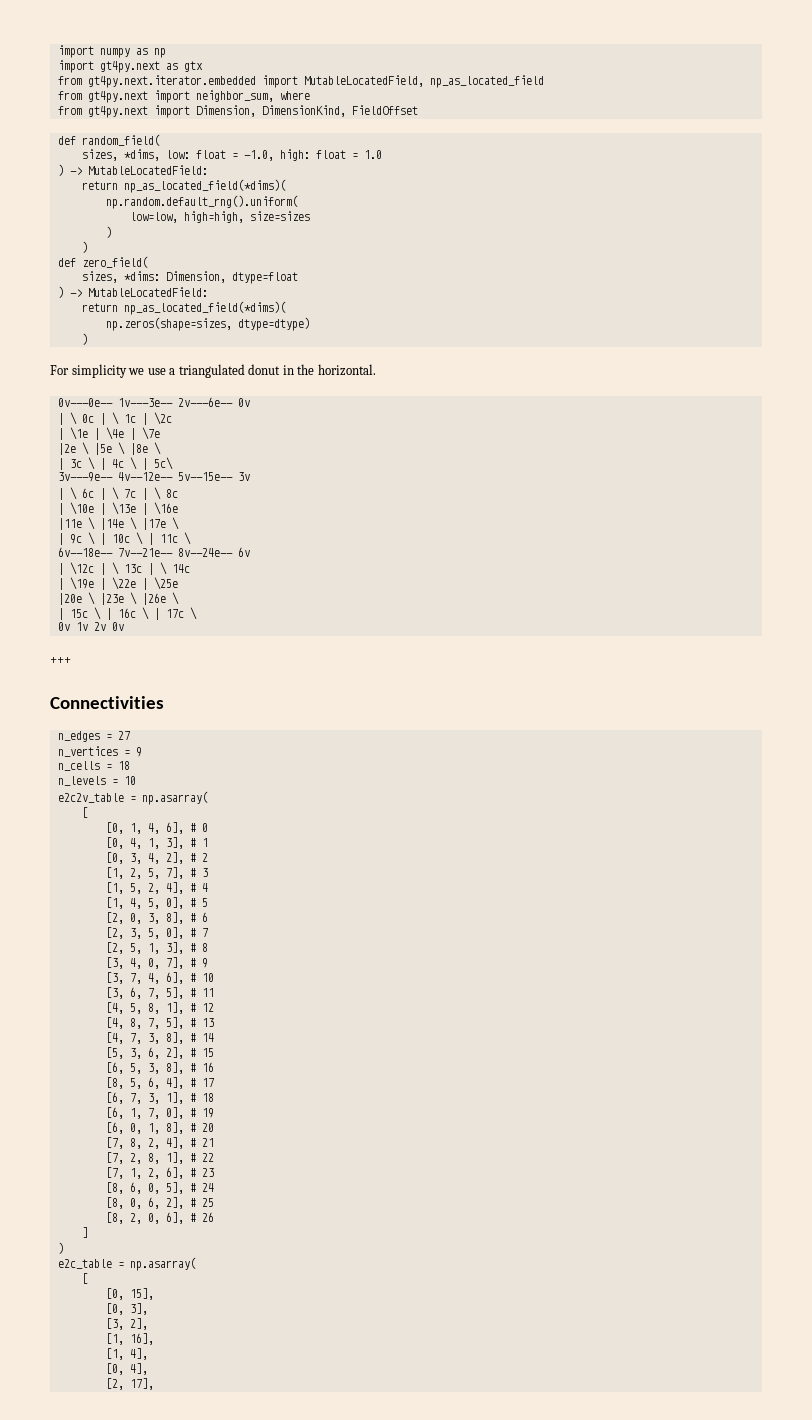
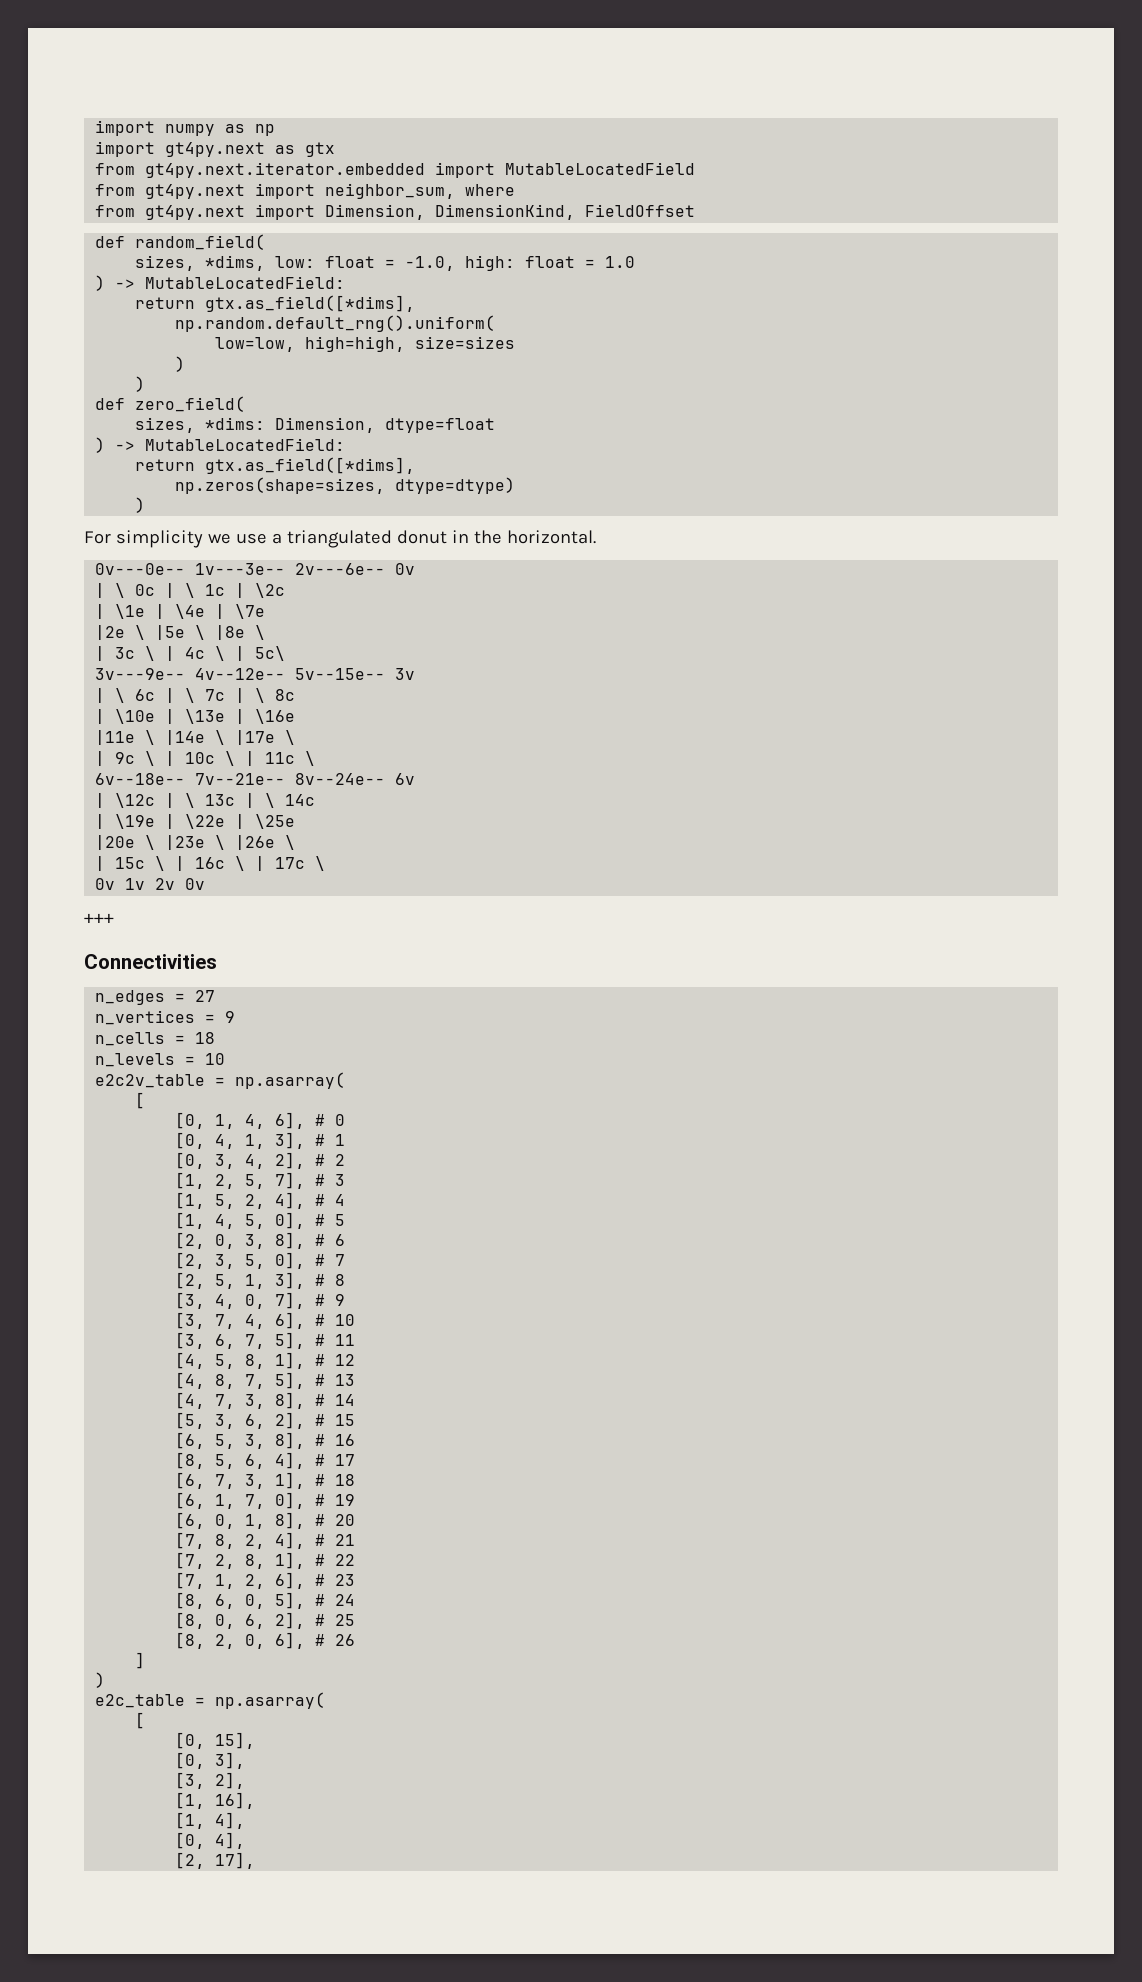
- from gt4py.next.iterator.embedded import MutableLocatedField, np_as_located_field
+ from gt4py.next.iterator.embedded import MutableLocatedField
  sizes, *dims, low: float = -1.0, high: float = 1.0
  ) -> MutableLocatedField:
- return np_as_located_field(*dims)(
+ return gtx.as_field([*dims],
  sizes, *dims: Dimension, dtype=float
  ) -> MutableLocatedField:
- return np_as_located_field(*dims)(
+ return gtx.as_field([*dims],

